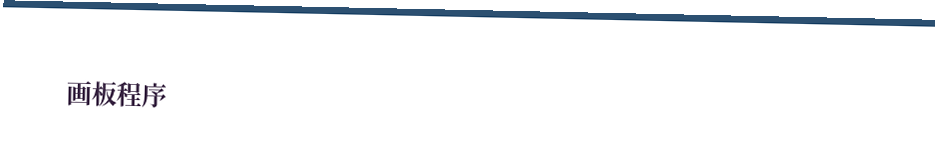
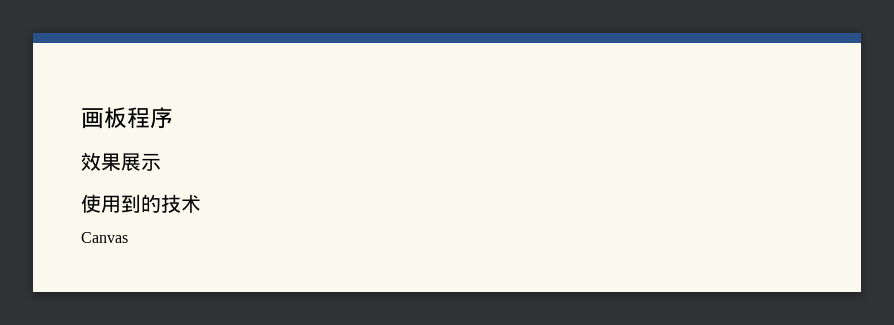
+ 效果展示
+ 使用到的技术
+ Canvas

